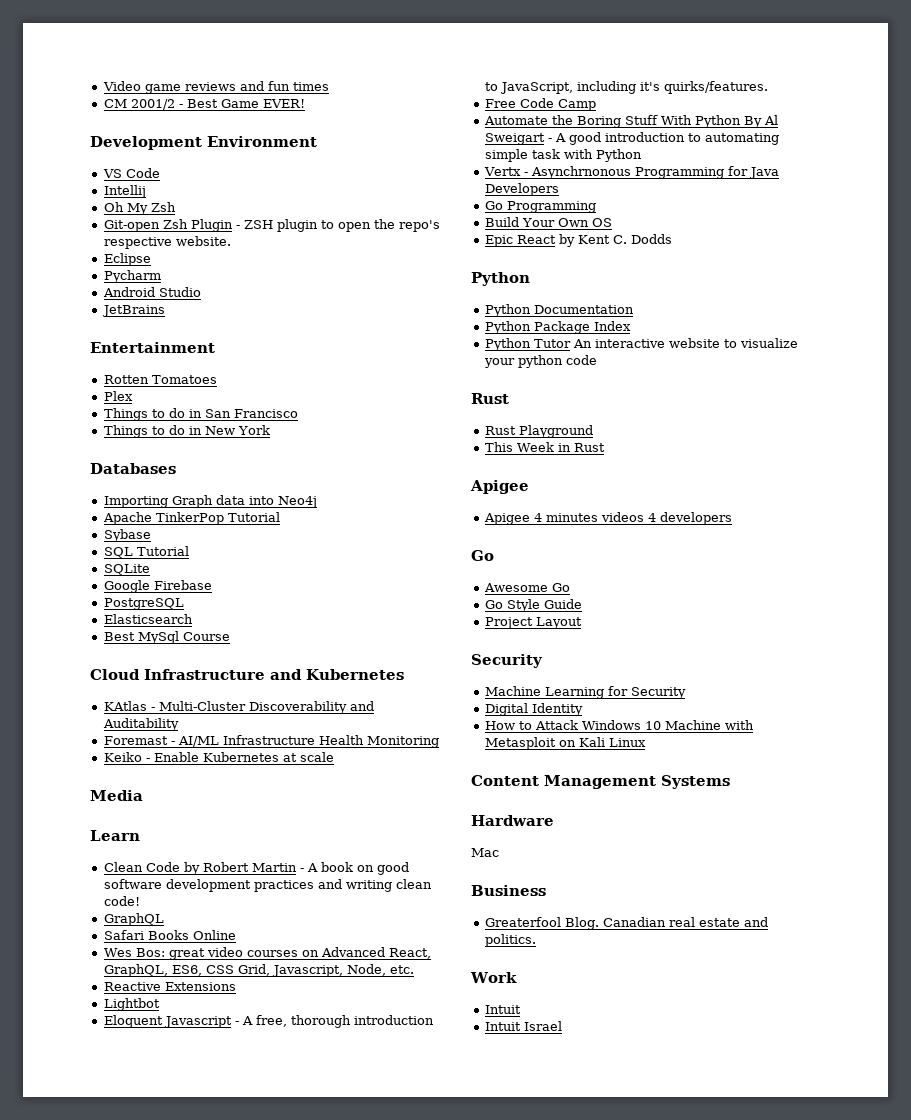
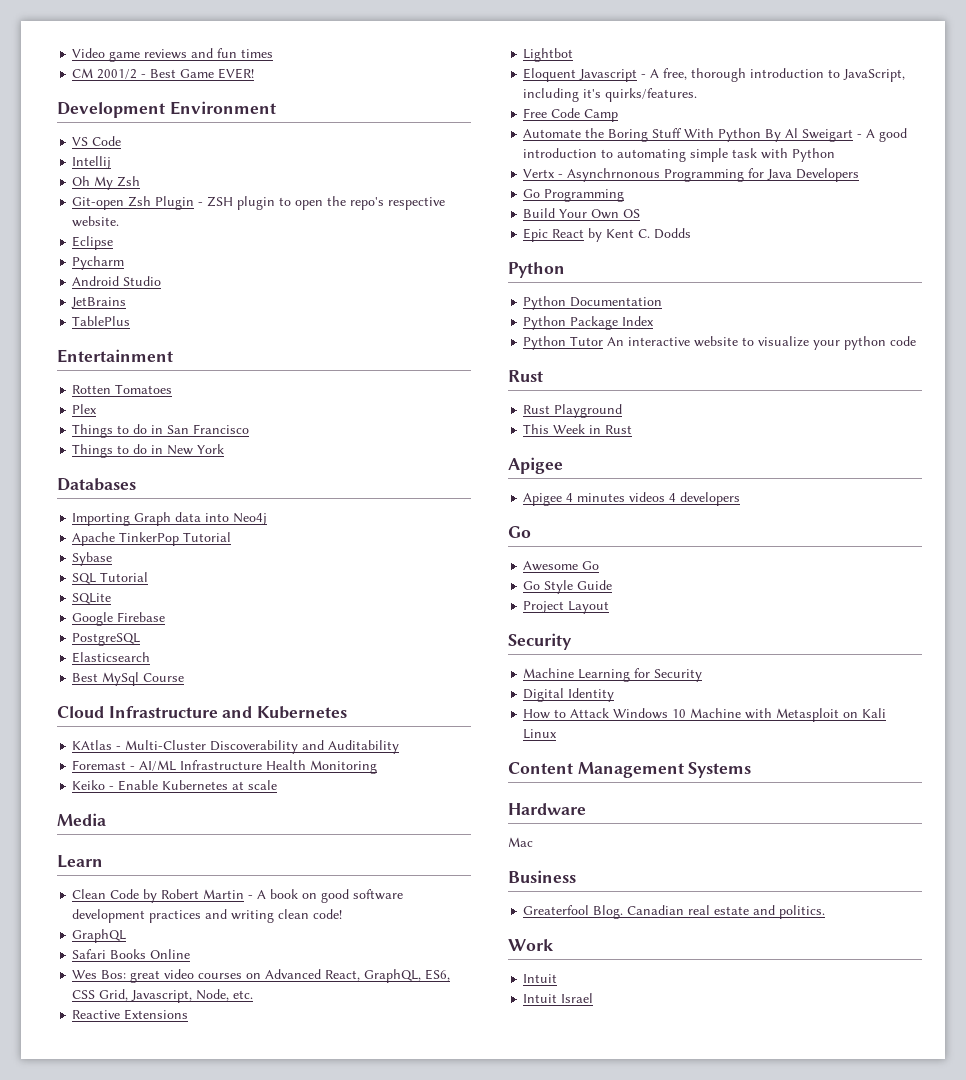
+ TablePlus

